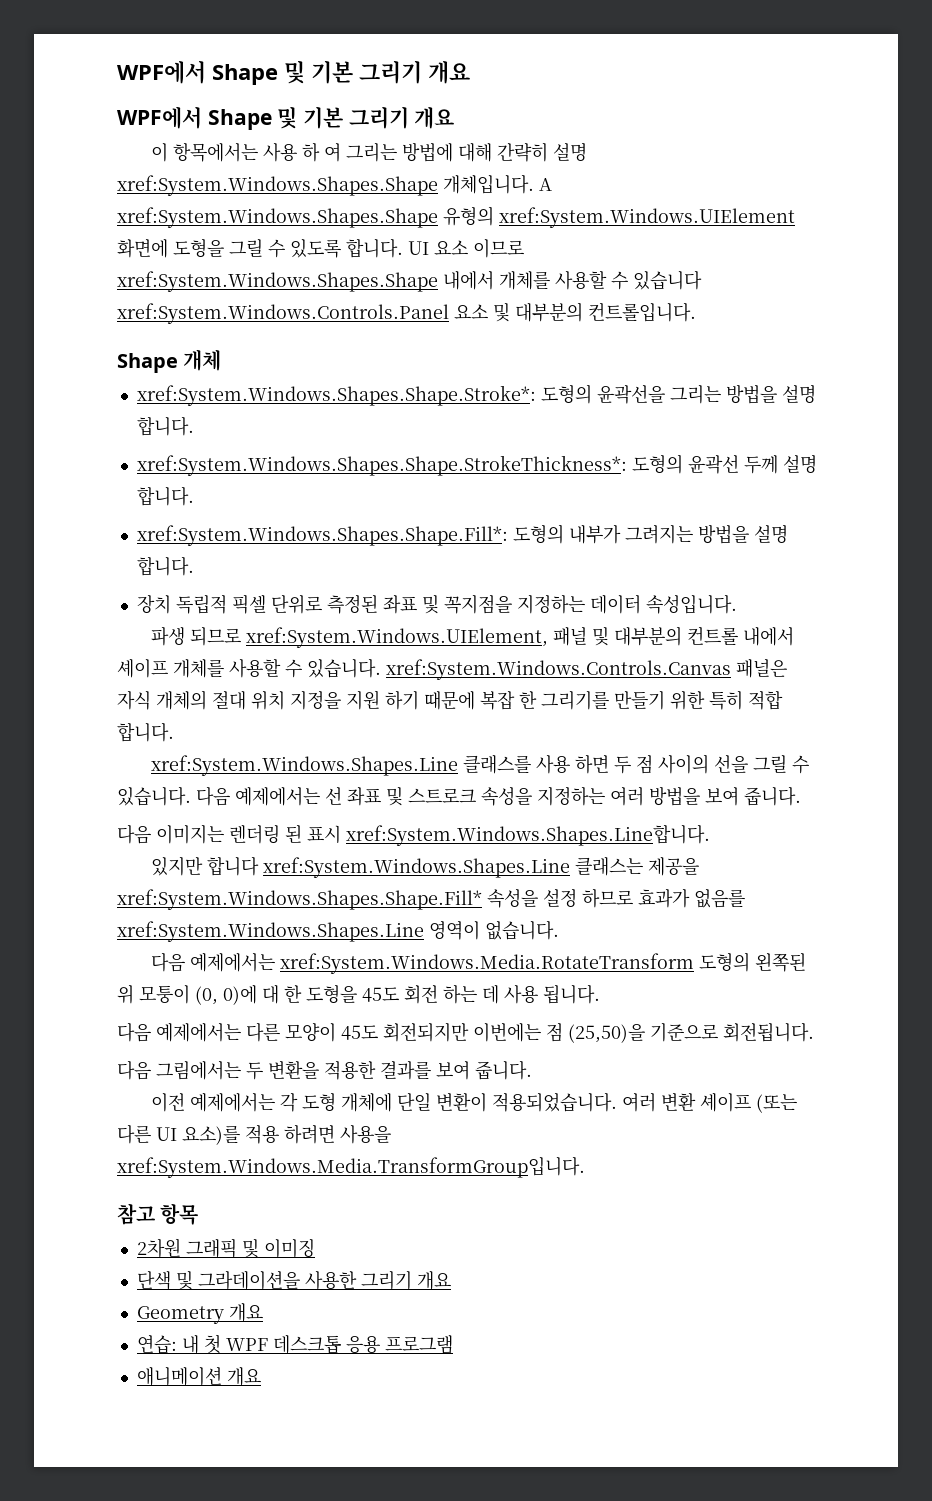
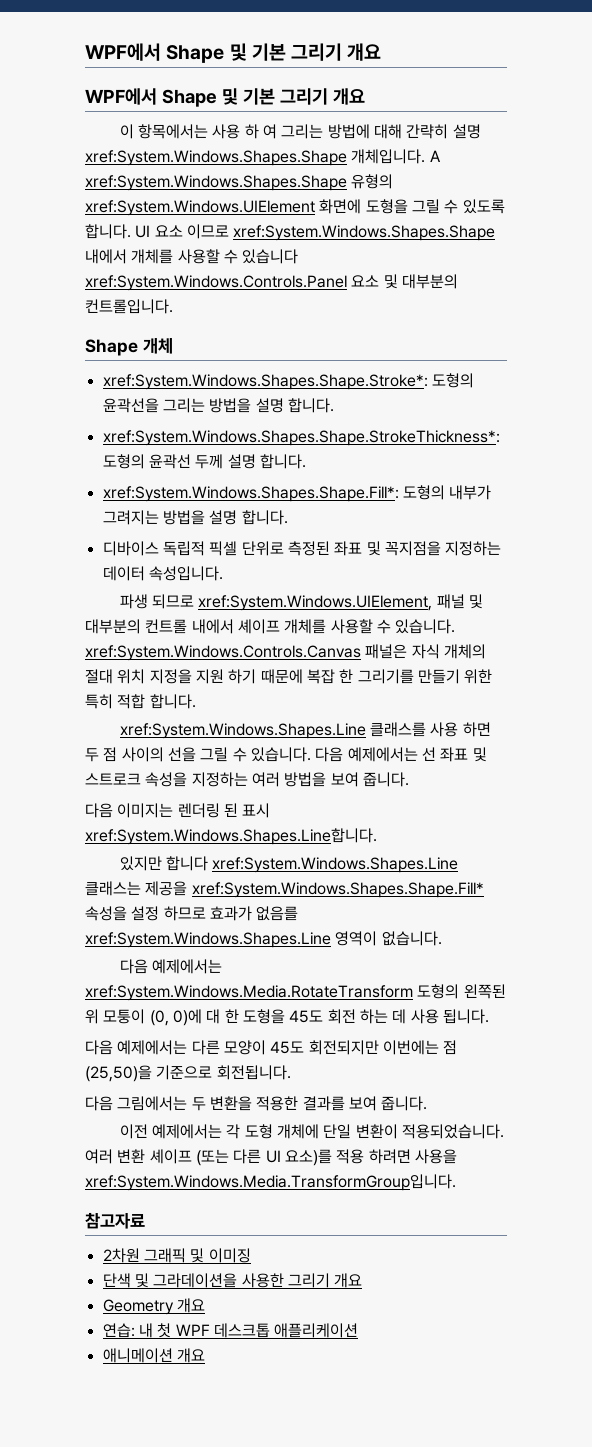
- 장치 독립적 픽셀 단위로 측정된 좌표 및 꼭지점을 지정하는 데이터 속성입니다.
+ 디바이스 독립적 픽셀 단위로 측정된 좌표 및 꼭지점을 지정하는 데이터 속성입니다.
- 참고 항목
+ 참고자료
- 연습: 내 첫 WPF 데스크톱 응용 프로그램
+ 연습: 내 첫 WPF 데스크톱 애플리케이션

